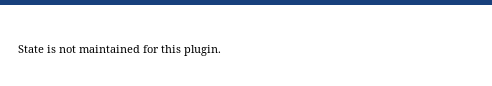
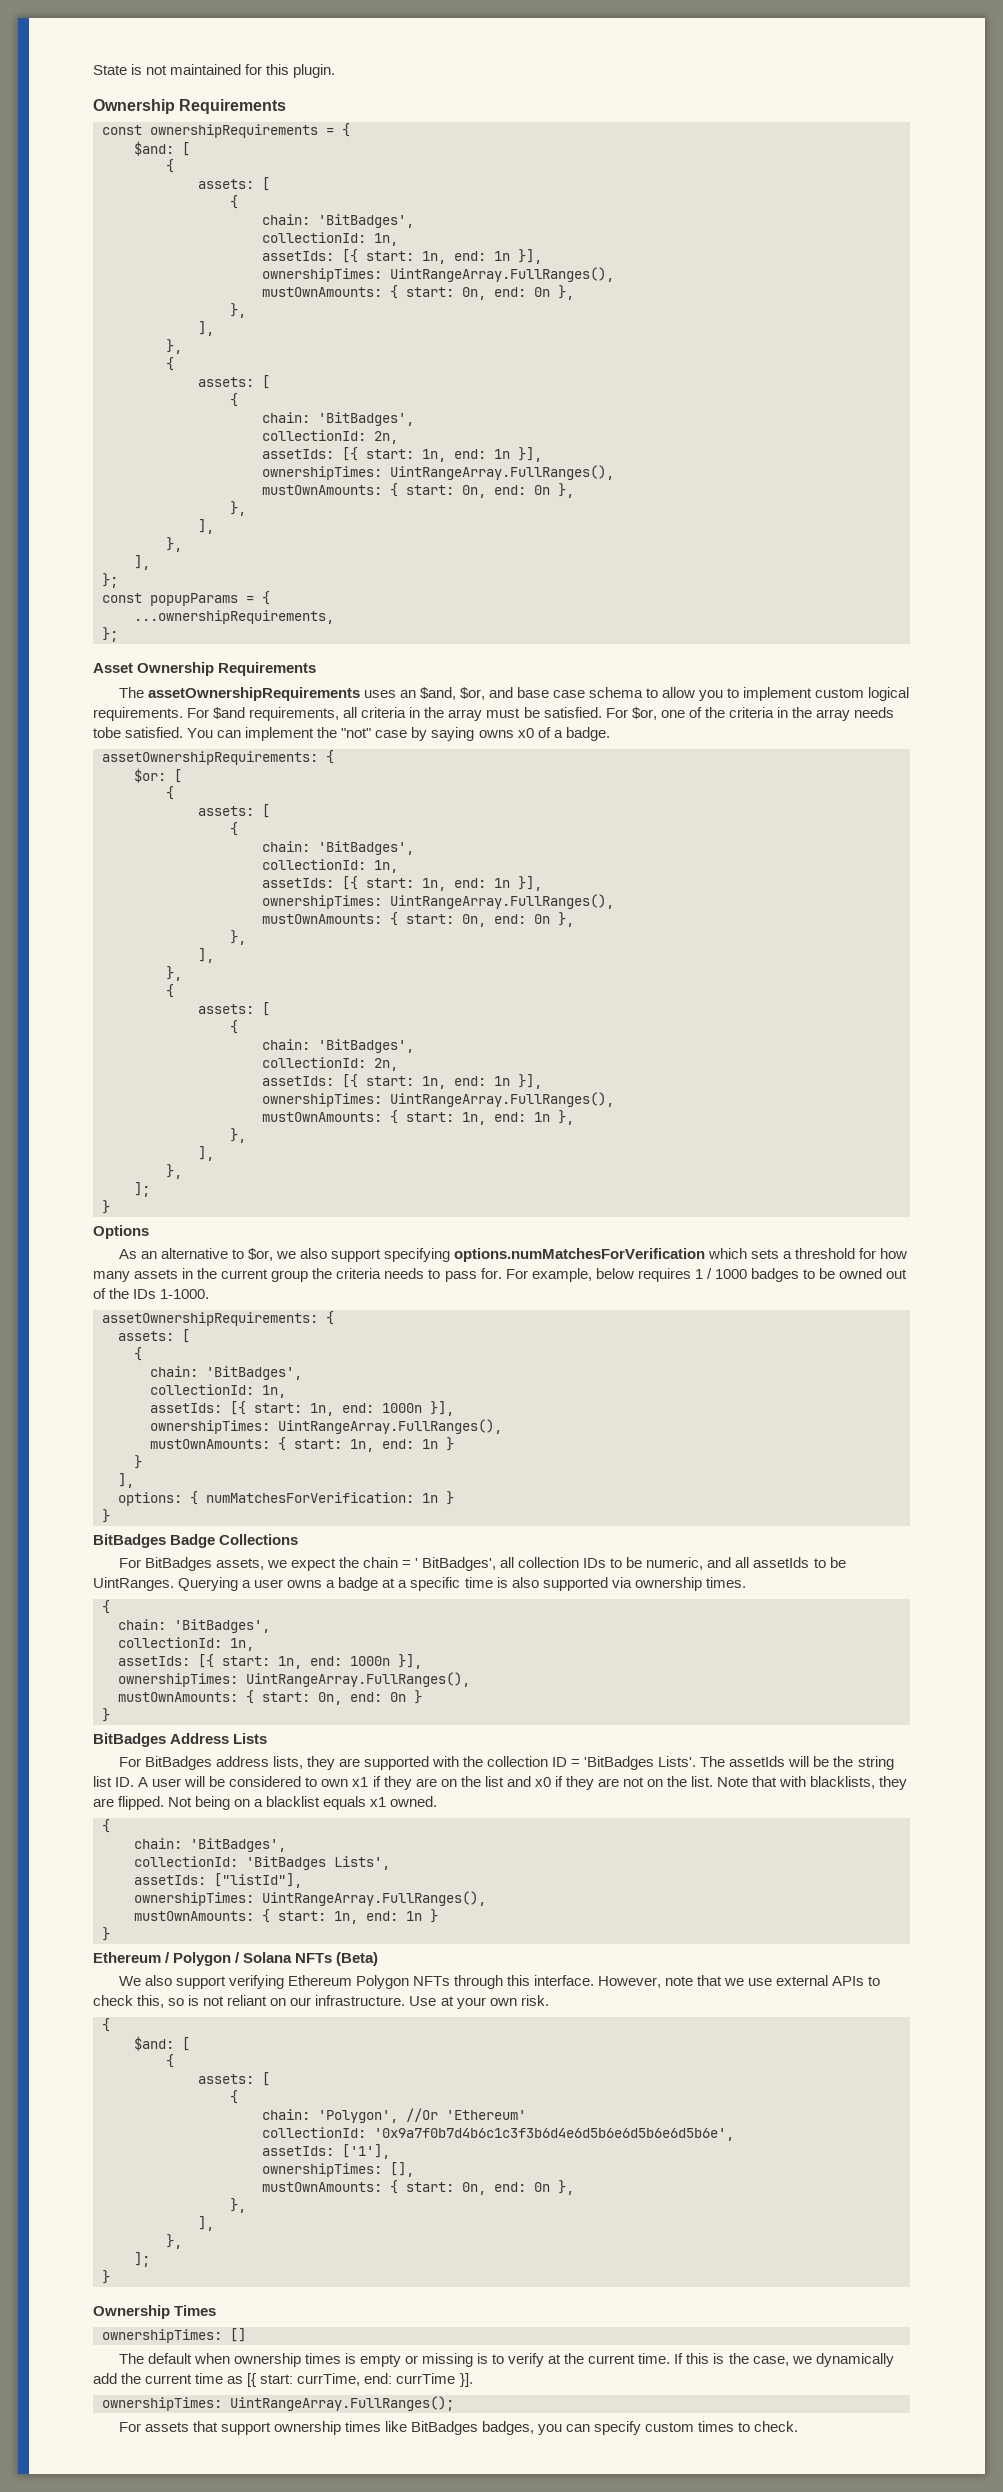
  State is not maintained for this plugin.
+ Ownership Requirements
+ const ownershipRequirements = {
+ $and: [
+ {
+ assets: [
+ {
+ chain: 'BitBadges',
+ collectionId: 1n,
+ assetIds: [{ start: 1n, end: 1n }],
+ ownershipTimes: UintRangeArray.FullRanges(),
+ mustOwnAmounts: { start: 0n, end: 0n },
+ },
+ ],
+ },
+ {
+ assets: [
+ {
+ chain: 'BitBadges',
+ collectionId: 2n,
+ assetIds: [{ start: 1n, end: 1n }],
+ ownershipTimes: UintRangeArray.FullRanges(),
+ mustOwnAmounts: { start: 0n, end: 0n },
+ },
+ ],
+ },
+ ],
+ };
+ const popupParams = {
+ ...ownershipRequirements,
+ };
+ Asset Ownership Requirements
+ The assetOwnershipRequirements uses an $and, $or, and base case schema to allow you to implement custom logical requirements. For $and requirements, all criteria in the array must be satisfied. For $or, one of the criteria in the array needs tobe satisfied. You can implement the "not" case by saying owns x0 of a badge.
+ assetOwnershipRequirements: {
+ $or: [
+ {
+ assets: [
+ {
+ chain: 'BitBadges',
+ collectionId: 1n,
+ assetIds: [{ start: 1n, end: 1n }],
+ ownershipTimes: UintRangeArray.FullRanges(),
+ mustOwnAmounts: { start: 0n, end: 0n },
+ },
+ ],
+ },
+ {
+ assets: [
+ {
+ chain: 'BitBadges',
+ collectionId: 2n,
+ assetIds: [{ start: 1n, end: 1n }],
+ ownershipTimes: UintRangeArray.FullRanges(),
+ mustOwnAmounts: { start: 1n, end: 1n },
+ },
+ ],
+ },
+ ];
+ }
+ Options
+ As an alternative to $or, we also support specifying options.numMatchesForVerification which sets a threshold for how many assets in the current group the criteria needs to pass for. For example, below requires 1 / 1000 badges to be owned out of the IDs 1-1000.
+ assetOwnershipRequirements: {
+ assets: [
+ {
+ chain: 'BitBadges',
+ collectionId: 1n,
+ assetIds: [{ start: 1n, end: 1000n }],
+ ownershipTimes: UintRangeArray.FullRanges(),
+ mustOwnAmounts: { start: 1n, end: 1n }
+ }
+ ],
+ options: { numMatchesForVerification: 1n }
+ }
+ BitBadges Badge Collections
+ For BitBadges assets, we expect the chain = ' BitBadges', all collection IDs to be numeric, and all assetIds to be UintRanges. Querying a user owns a badge at a specific time is also supported via ownership times.
+ {
+ chain: 'BitBadges',
+ collectionId: 1n,
+ assetIds: [{ start: 1n, end: 1000n }],
+ ownershipTimes: UintRangeArray.FullRanges(),
+ mustOwnAmounts: { start: 0n, end: 0n }
+ }
+ BitBadges Address Lists
+ For BitBadges address lists, they are supported with the collection ID = 'BitBadges Lists'. The assetIds will be the string list ID. A user will be considered to own x1 if they are on the list and x0 if they are not on the list. Note that with blacklists, they are flipped. Not being on a blacklist equals x1 owned.
+ {
+ chain: 'BitBadges',
+ collectionId: 'BitBadges Lists',
+ assetIds: ["listId"],
+ ownershipTimes: UintRangeArray.FullRanges(),
+ mustOwnAmounts: { start: 1n, end: 1n }
+ }
+ Ethereum / Polygon / Solana NFTs (Beta)
+ We also support verifying Ethereum Polygon NFTs through this interface. However, note that we use external APIs to check this, so is not reliant on our infrastructure. Use at your own risk.
+ {
+ $and: [
+ {
+ assets: [
+ {
+ chain: 'Polygon', //Or 'Ethereum'
+ collectionId: '0x9a7f0b7d4b6c1c3f3b6d4e6d5b6e6d5b6e6d5b6e',
+ assetIds: ['1'],
+ ownershipTimes: [],
+ mustOwnAmounts: { start: 0n, end: 0n },
+ },
+ ],
+ },
+ ];
+ }
+ Ownership Times
+ ownershipTimes: []
+ The default when ownership times is empty or missing is to verify at the current time. If this is the case, we dynamically add the current time as [{ start: currTime, end: currTime }].
+ ownershipTimes: UintRangeArray.FullRanges();
+ For assets that support ownership times like BitBadges badges, you can specify custom times to check.

